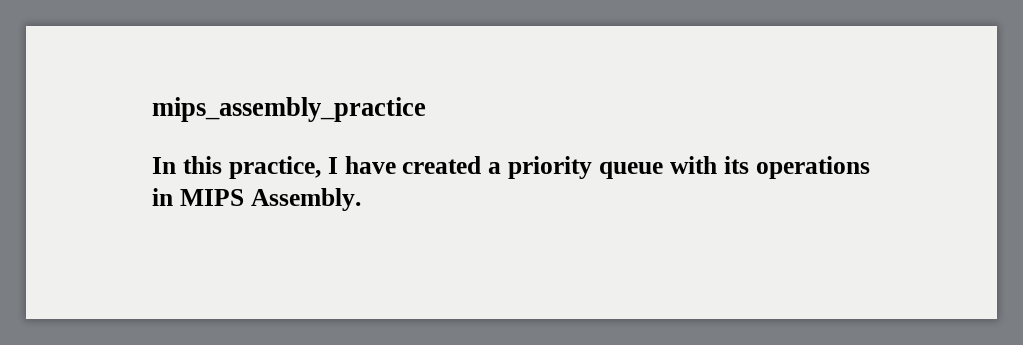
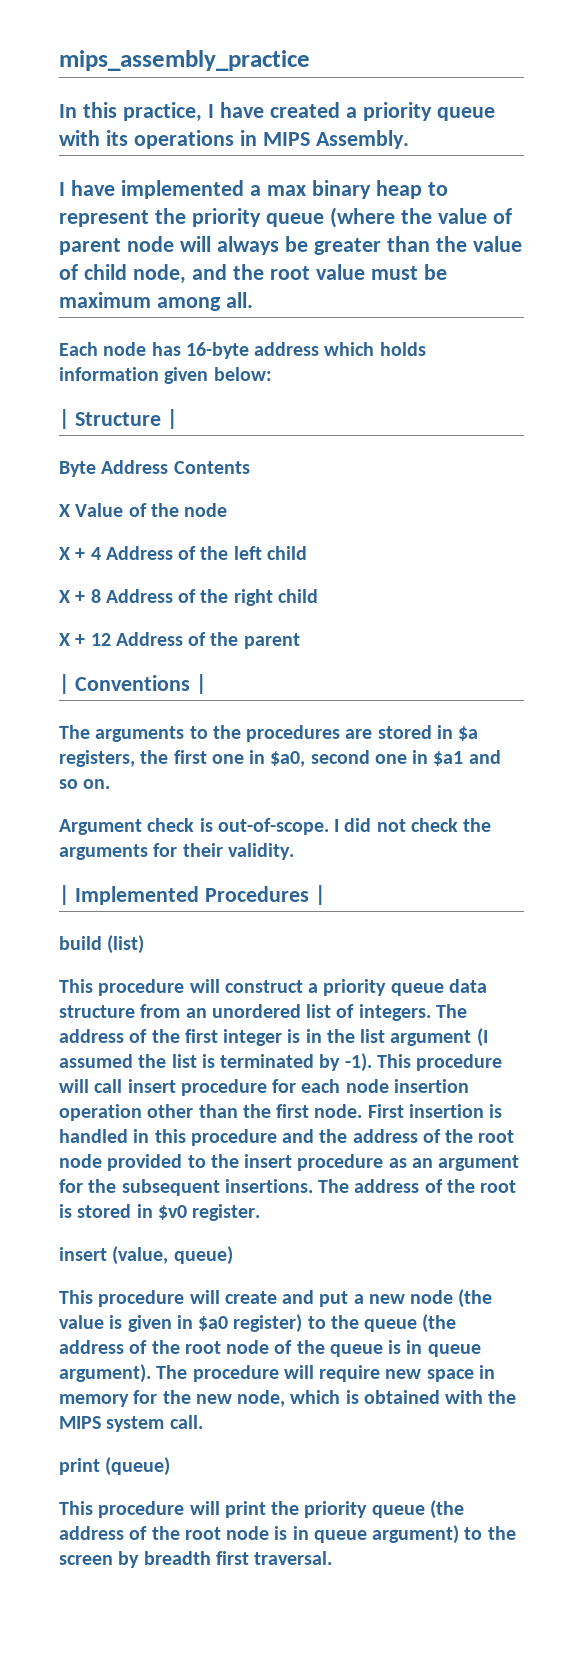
+ I have implemented a max binary heap to represent the priority queue (where the value of parent node will always be greater than the value of child node, and the root value must be maximum among all.
+ Each node has 16-byte address which holds information given below:
+ | Structure |
+ Byte Address Contents
+ X Value of the node
+ X + 4 Address of the left child
+ X + 8 Address of the right child
+ X + 12 Address of the parent
+ | Conventions |
+ The arguments to the procedures are stored in $a registers, the first one in $a0, second one in $a1 and so on.
+ Argument check is out-of-scope. I did not check the arguments for their validity.
+ | Implemented Procedures |
+ build (list)
+ This procedure will construct a priority queue data structure from an unordered list of integers. The address of the first integer is in the list argument (I assumed the list is terminated by -1). This procedure will call insert procedure for each node insertion operation other than the first node. First insertion is handled in this procedure and the address of the root node provided to the insert procedure as an argument for the subsequent insertions. The address of the root is stored in $v0 register.
+ insert (value, queue)
+ This procedure will create and put a new node (the value is given in $a0 register) to the queue (the address of the root node of the queue is in queue argument). The procedure will require new space in memory for the new node, which is obtained with the MIPS system call.
+ print (queue)
+ This procedure will print the priority queue (the address of the root node is in queue argument) to the screen by breadth first traversal.

